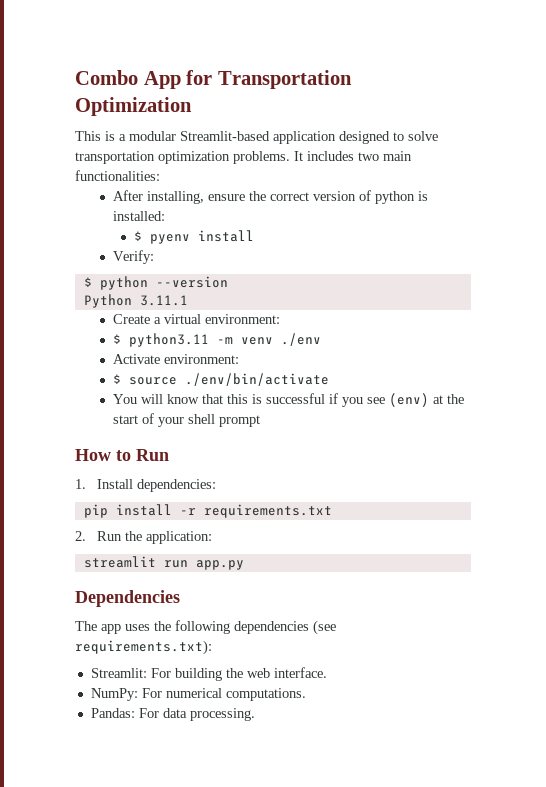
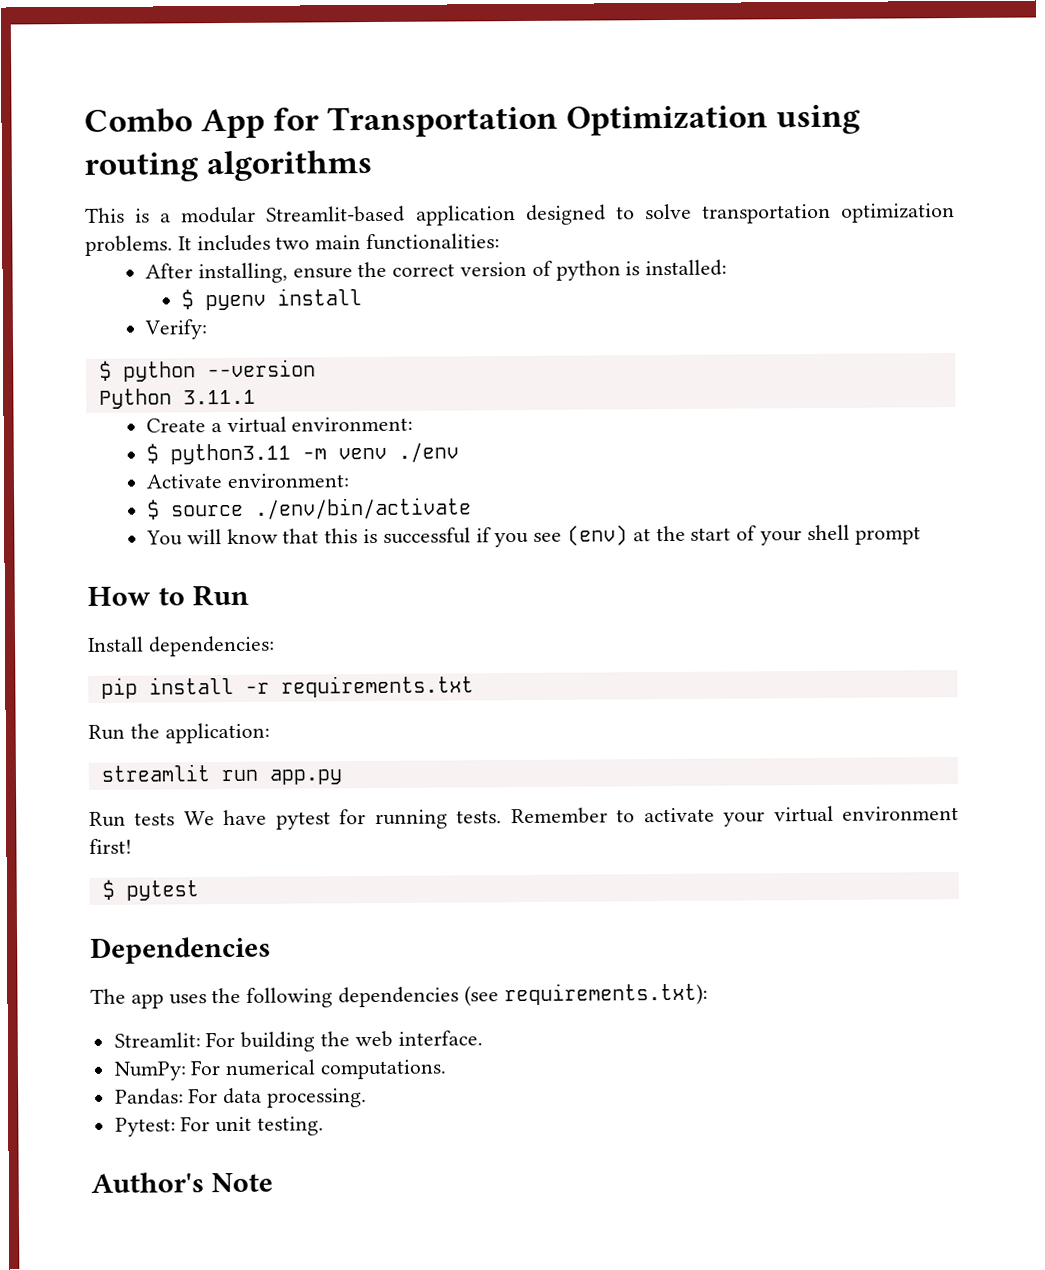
- Combo App for Transportation Optimization
+ Combo App for Transportation Optimization using routing algorithms
- 1. Install dependencies:
+ Install dependencies:
- 2. Run the application:
+ Run the application:
+ Run tests We have pytest for running tests. Remember to activate your virtual environment first!
+ $ pytest
+ Pytest: For unit testing.
+ Author's Note

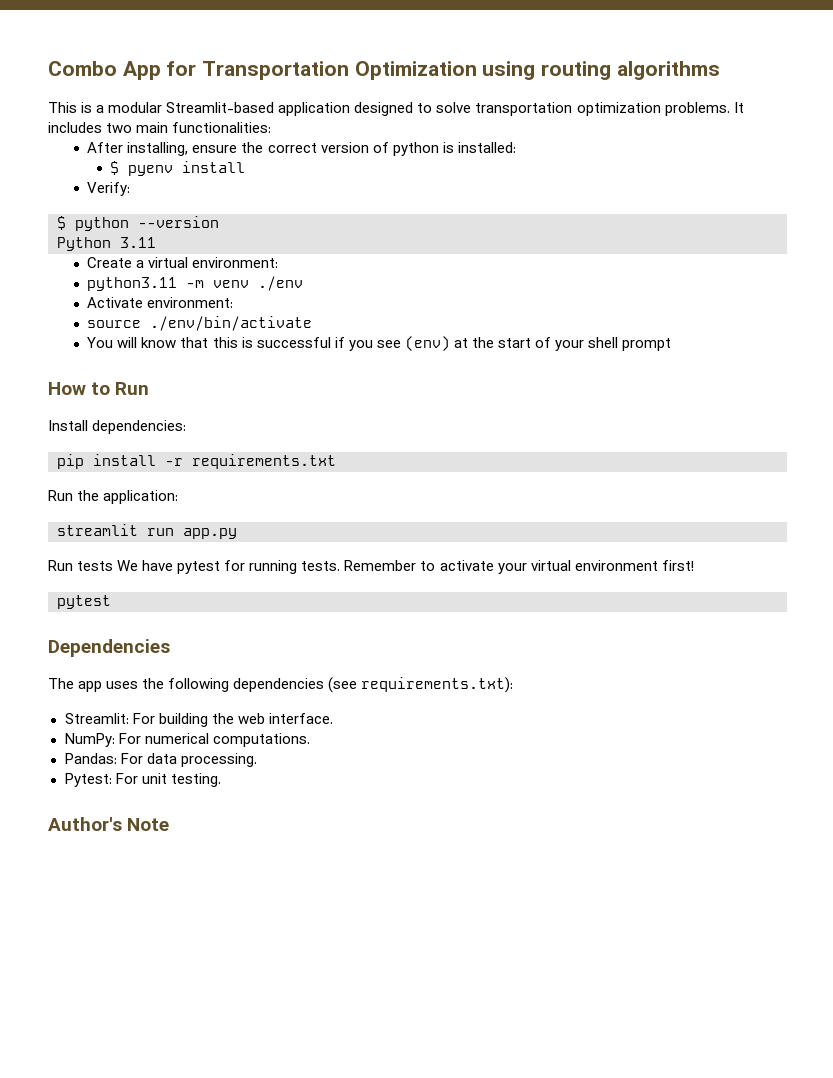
- Python 3.11.1
+ Python 3.11
- $ python3.11 -m venv ./env
+ python3.11 -m venv ./env
- $ source ./env/bin/activate
+ source ./env/bin/activate
  Remember to activate your virtual environment first!
- $ pytest
+ pytest

